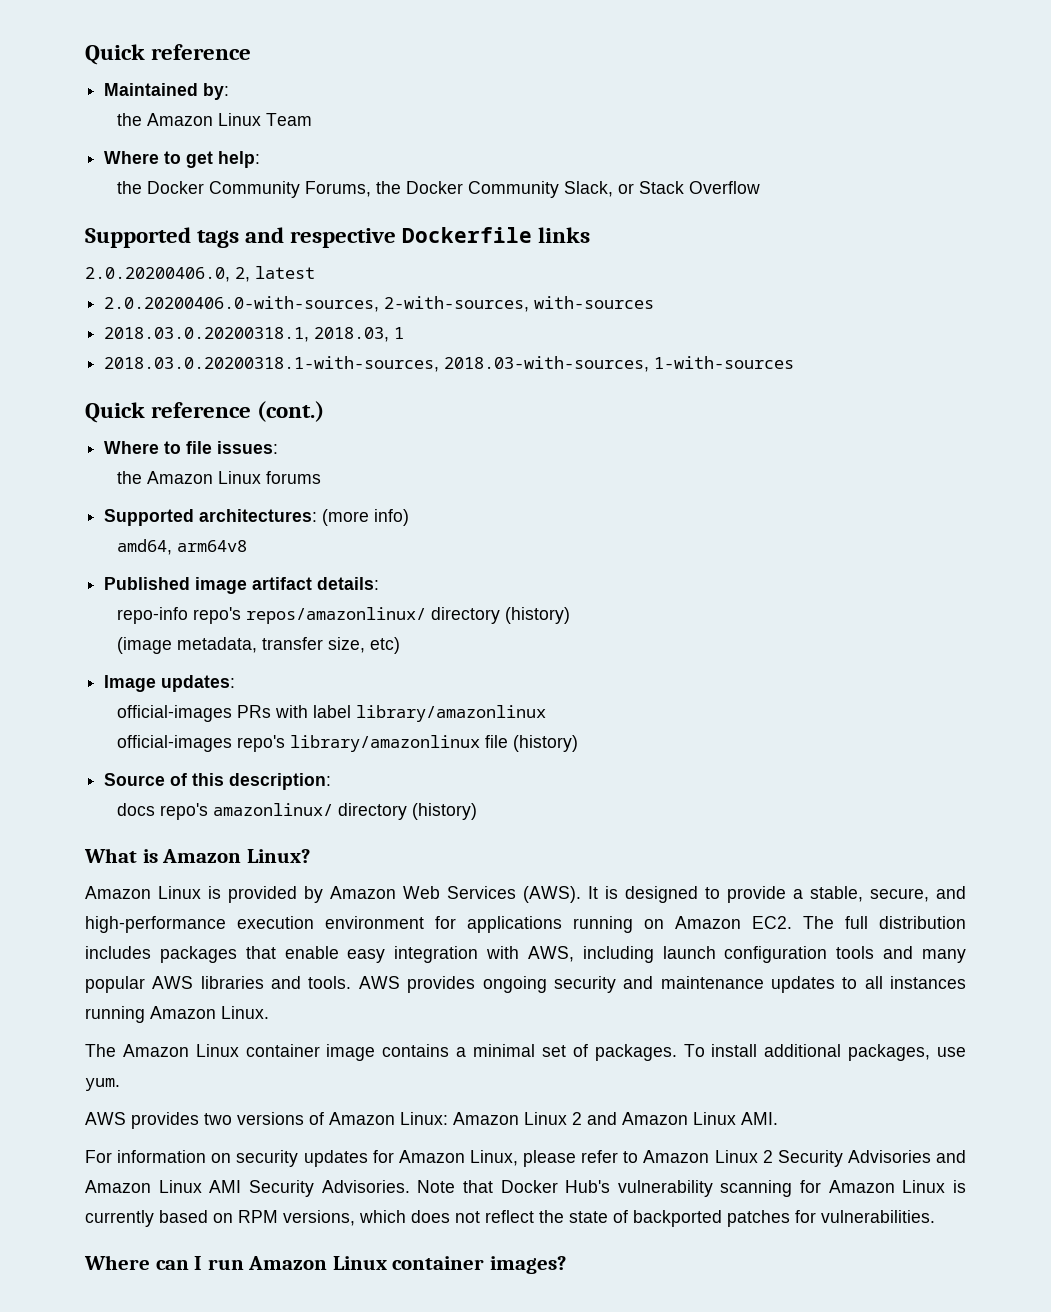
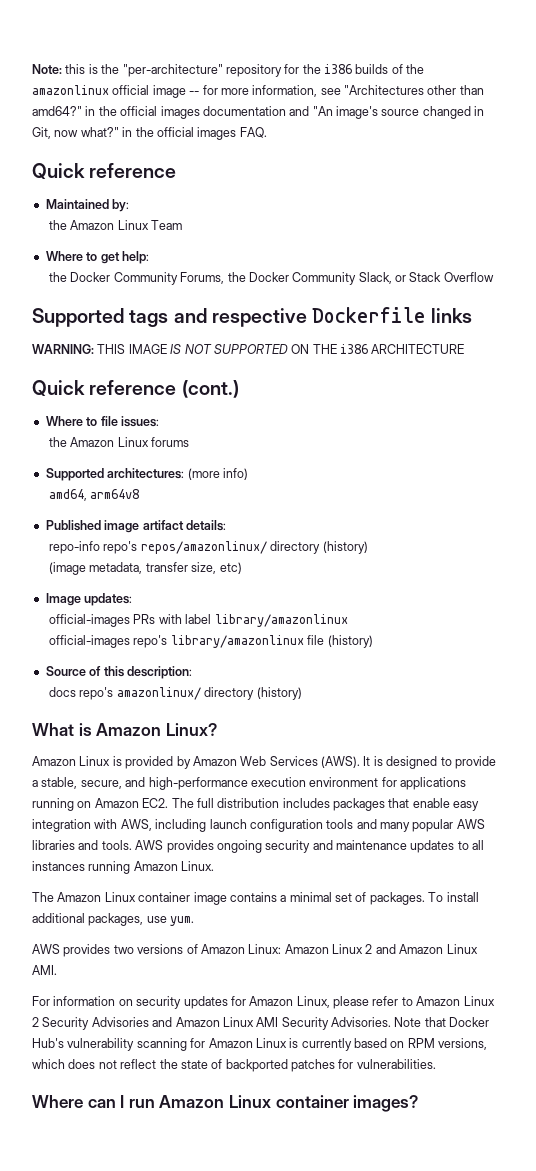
+ Note: this is the "per-architecture" repository for the i386 builds of the amazonlinux official image -- for more information, see "Architectures other than amd64?" in the official images documentation and "An image's source changed in Git, now what?" in the official images FAQ.
- 2.0.20200406.0, 2, latest
- 2.0.20200406.0-with-sources, 2-with-sources, with-sources
- 2018.03.0.20200318.1, 2018.03, 1
- 2018.03.0.20200318.1-with-sources, 2018.03-with-sources, 1-with-sources
+ WARNING: THIS IMAGE IS NOT SUPPORTED ON THE i386 ARCHITECTURE

